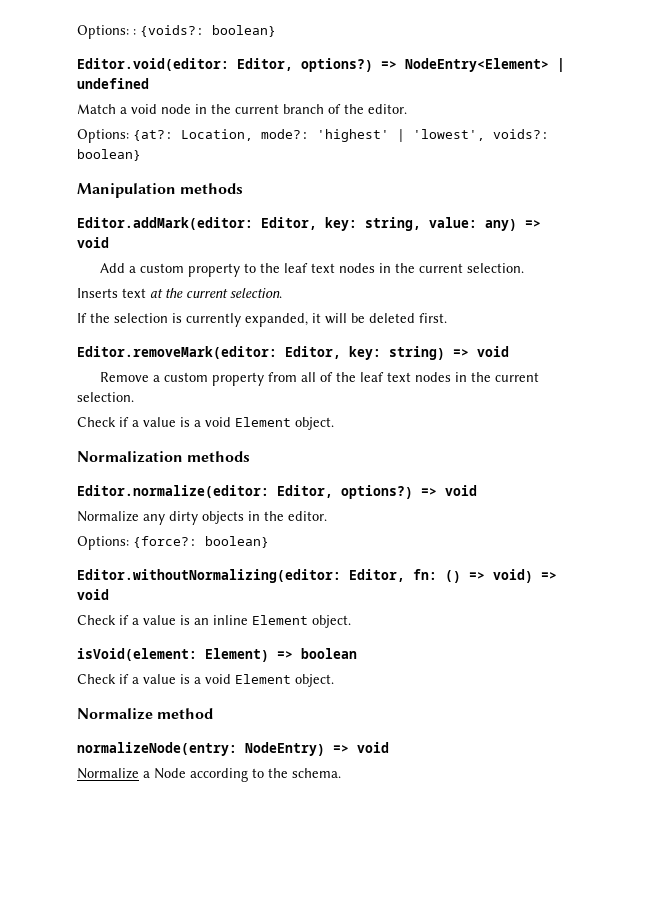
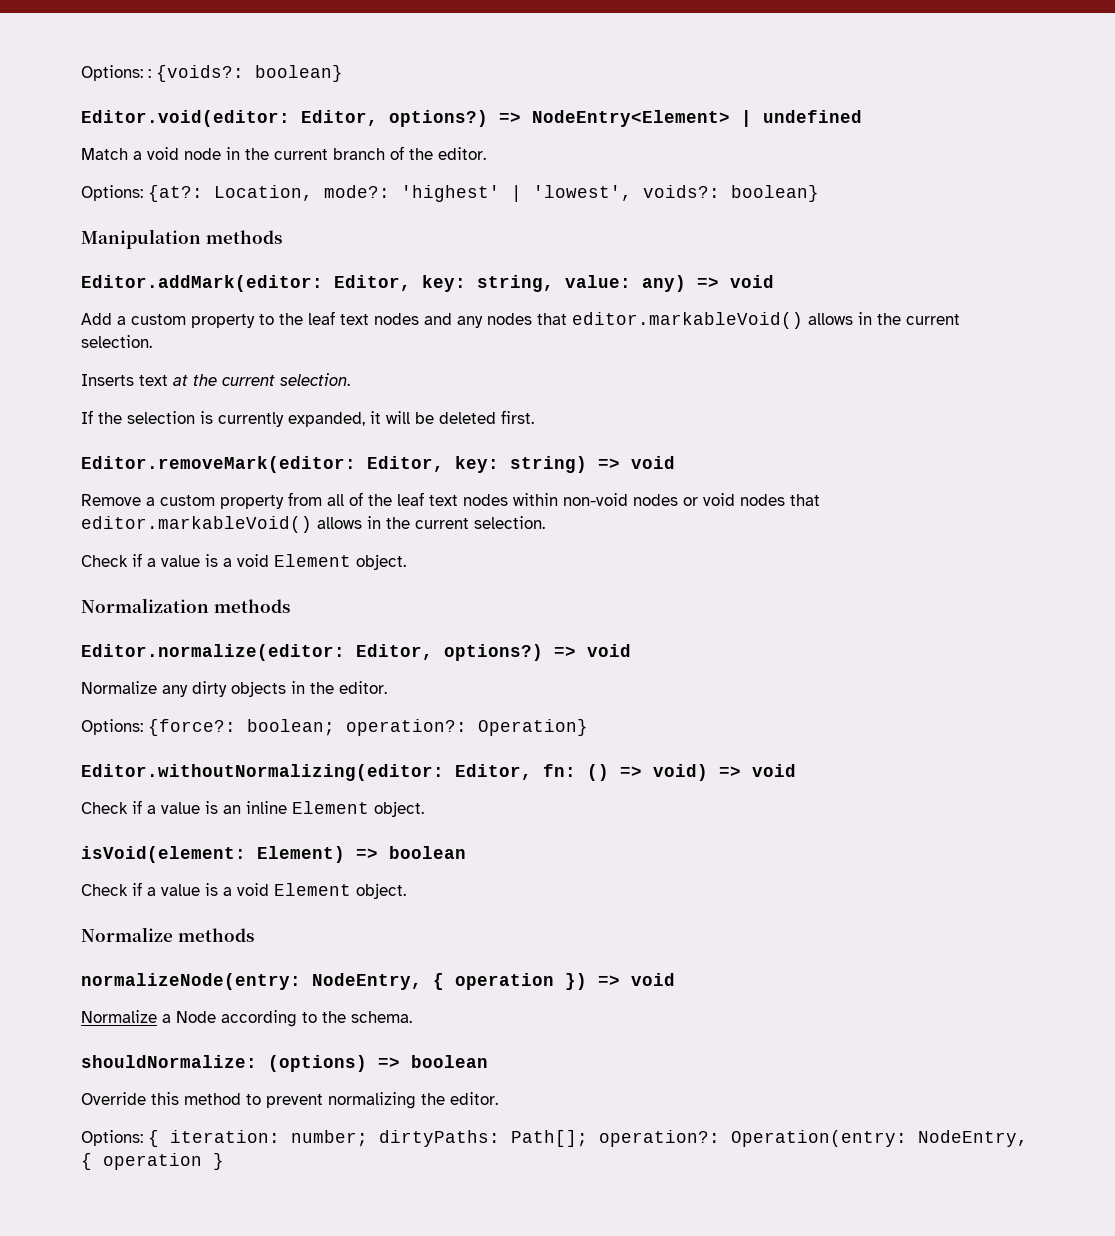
- Add a custom property to the leaf text nodes in the current selection.
+ Add a custom property to the leaf text nodes and any nodes that editor.markableVoid() allows in the current selection.
- Remove a custom property from all of the leaf text nodes in the current selection.
+ Remove a custom property from all of the leaf text nodes within non-void nodes or void nodes that editor.markableVoid() allows in the current selection.
- Options: {force?: boolean}
+ Options: {force?: boolean; operation?: Operation}
- Normalize method
+ Normalize methods
- normalizeNode(entry: NodeEntry) => void
+ normalizeNode(entry: NodeEntry, { operation }) => void
+ shouldNormalize: (options) => boolean
+ Override this method to prevent normalizing the editor.
+ Options: { iteration: number; dirtyPaths: Path[]; operation?: Operation(entry: NodeEntry, { operation }

